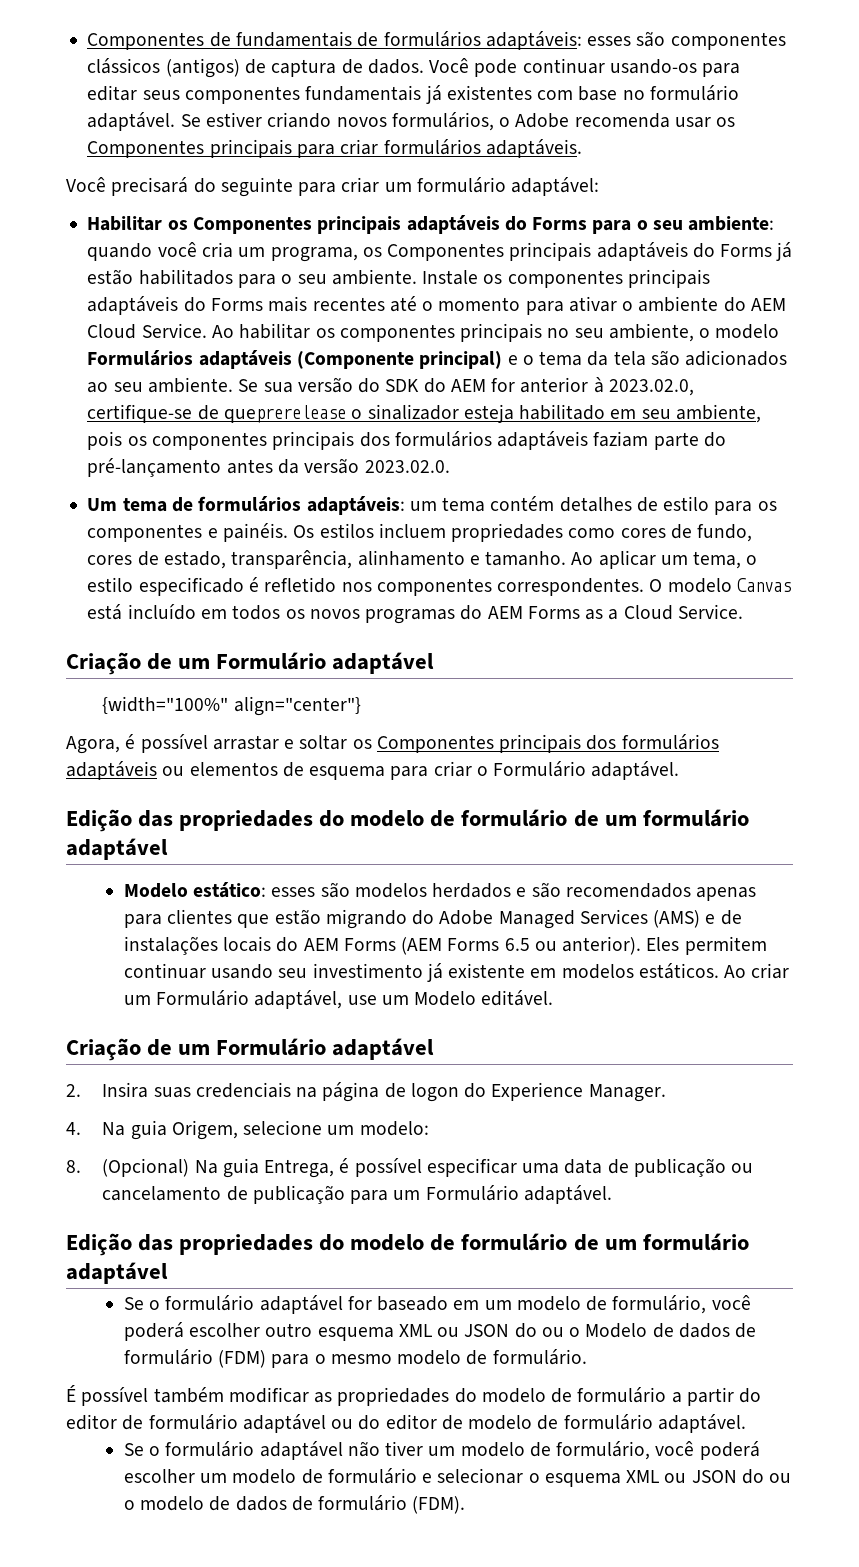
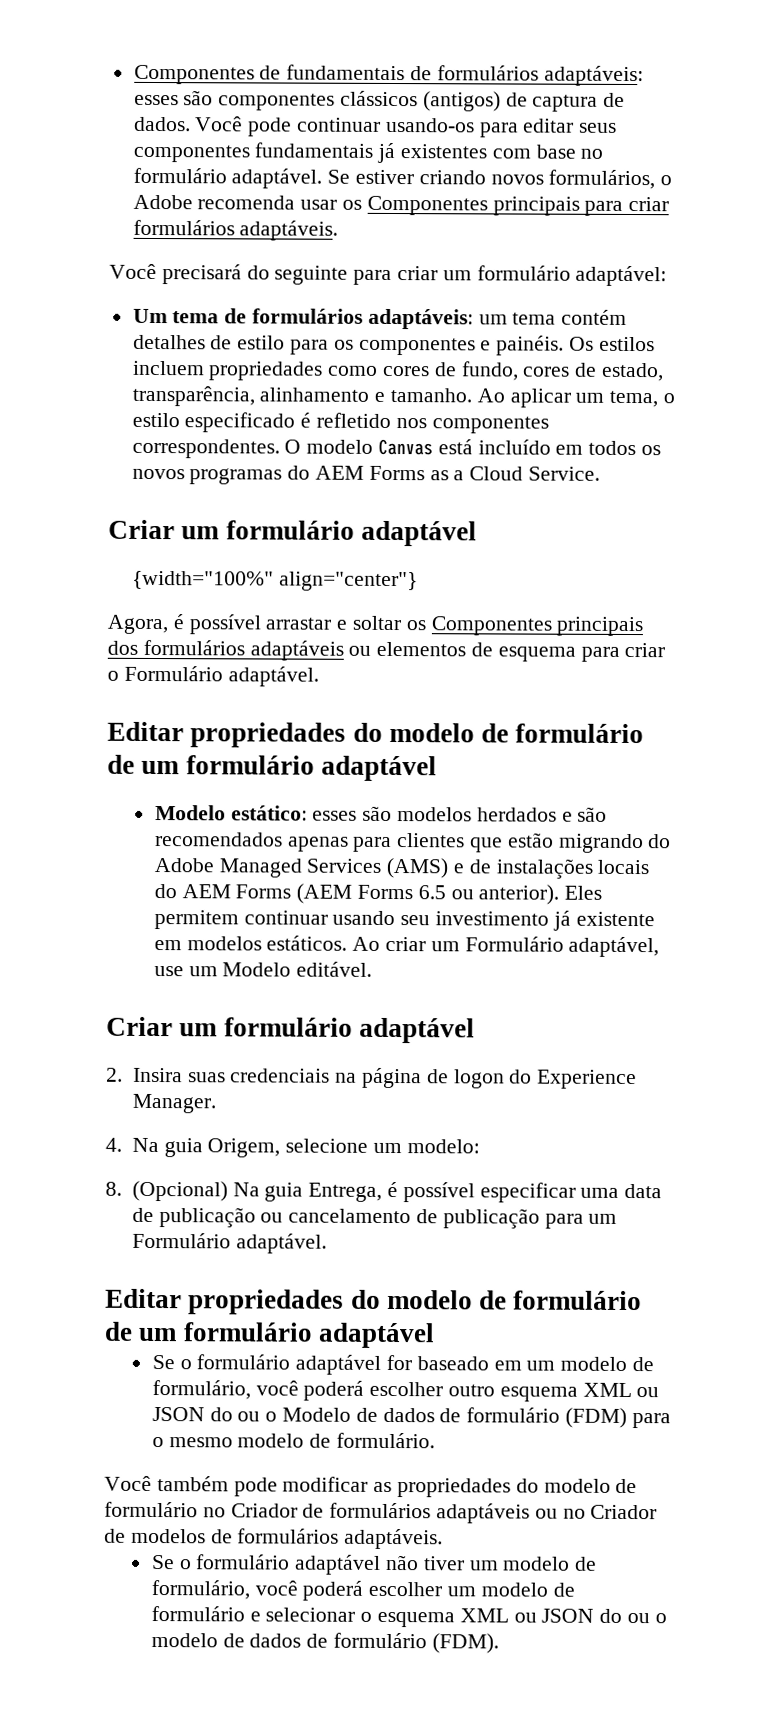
- Habilitar os Componentes principais adaptáveis do Forms para o seu ambiente: quando você cria um programa, os Componentes principais adaptáveis do Forms já estão habilitados para o seu ambiente. Instale os componentes principais adaptáveis do Forms mais recentes até o momento para ativar o ambiente do AEM Cloud Service. Ao habilitar os componentes principais no seu ambiente, o modelo Formulários adaptáveis (Componente principal) e o tema da tela são adicionados ao seu ambiente. Se sua versão do SDK do AEM for anterior à 2023.02.0, certifique-se de queprerelease o sinalizador esteja habilitado em seu ambiente, pois os componentes principais dos formulários adaptáveis faziam parte do pré-lançamento antes da versão 2023.02.0.
  O modelo Canvas está incluído em todos os novos programas do AEM Forms as a Cloud Service.
- Criação de um Formulário adaptável
+ Criar um formulário adaptável
  Agora, é possível arrastar e soltar os Componentes principais dos formulários adaptáveis ou elementos de esquema para criar o Formulário adaptável.
- Edição das propriedades do modelo de formulário de um formulário adaptável
+ Editar propriedades do modelo de formulário de um formulário adaptável
  Ao criar um Formulário adaptável, use um Modelo editável.
- Criação de um Formulário adaptável
+ Criar um formulário adaptável
  8. (Opcional) Na guia Entrega, é possível especificar uma data de publicação ou cancelamento de publicação para um Formulário adaptável.
- Edição das propriedades do modelo de formulário de um formulário adaptável
+ Editar propriedades do modelo de formulário de um formulário adaptável
- É possível também modificar as propriedades do modelo de formulário a partir do editor de formulário adaptável ou do editor de modelo de formulário adaptável.
+ Você também pode modificar as propriedades do modelo de formulário no Criador de formulários adaptáveis ou no Criador de modelos de formulários adaptáveis.

